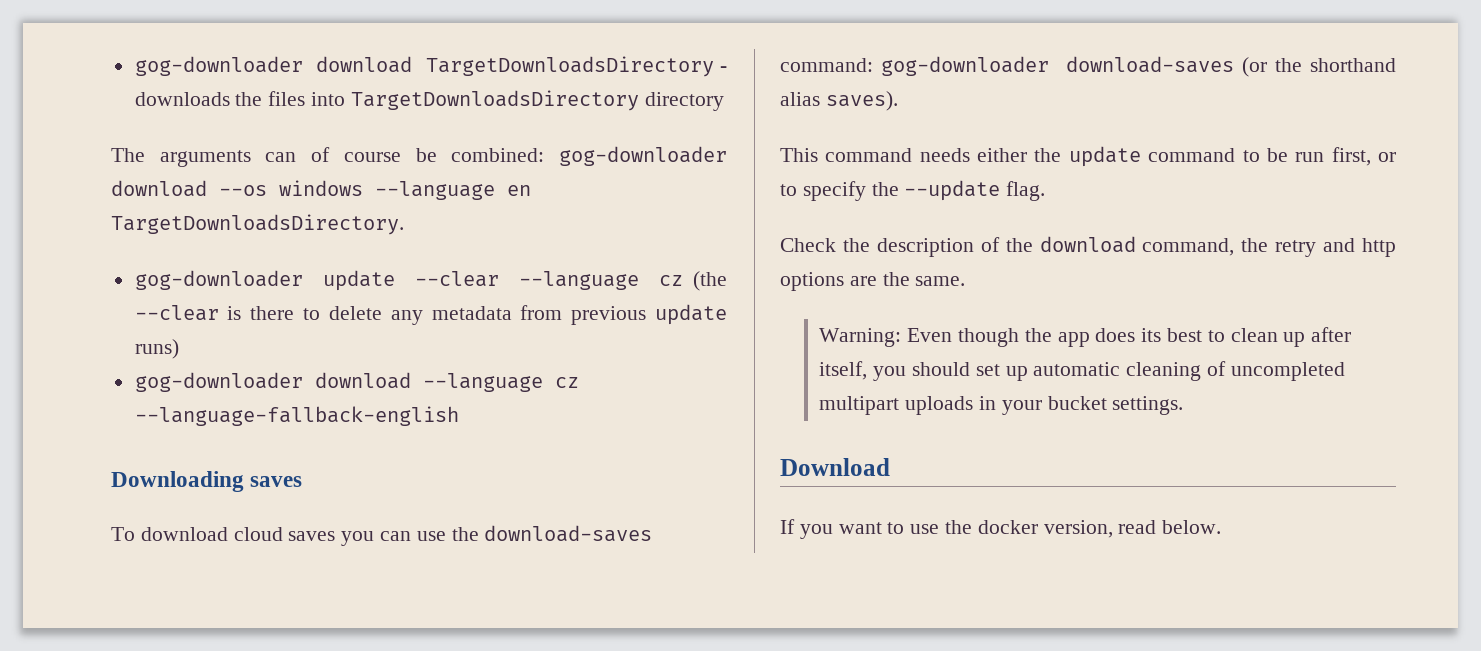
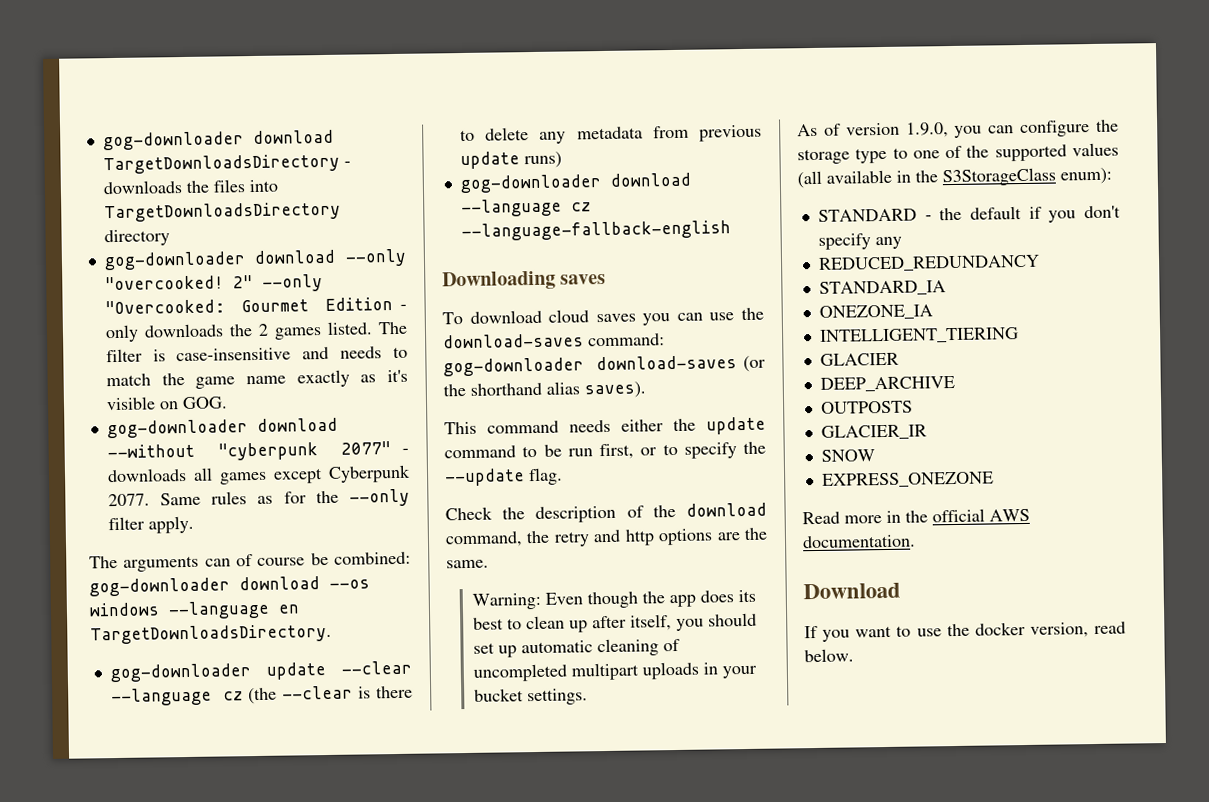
+ gog-downloader download --only "overcooked! 2" --only "Overcooked: Gourmet Edition - only downloads the 2 games listed. The filter is case-insensitive and needs to match the game name exactly as it's visible on GOG.
+ gog-downloader download --without "cyberpunk 2077" - downloads all games except Cyberpunk 2077. Same rules as for the --only filter apply.
+ As of version 1.9.0, you can configure the storage type to one of the supported values (all available in the S3StorageClass enum):
+ STANDARD - the default if you don't specify any
+ REDUCED_REDUNDANCY
+ STANDARD_IA
+ ONEZONE_IA
+ INTELLIGENT_TIERING
+ GLACIER
+ DEEP_ARCHIVE
+ OUTPOSTS
+ GLACIER_IR
+ SNOW
+ EXPRESS_ONEZONE
+ Read more in the official AWS documentation.

